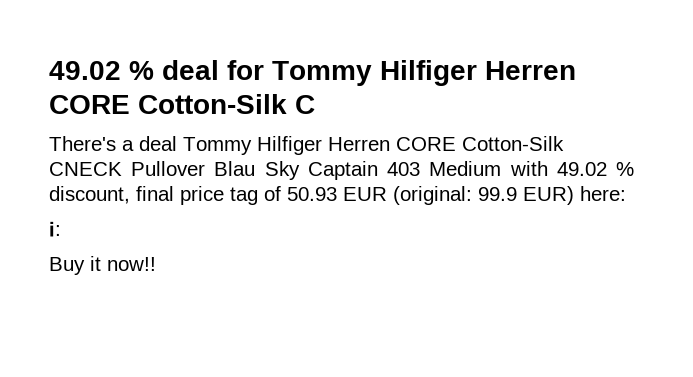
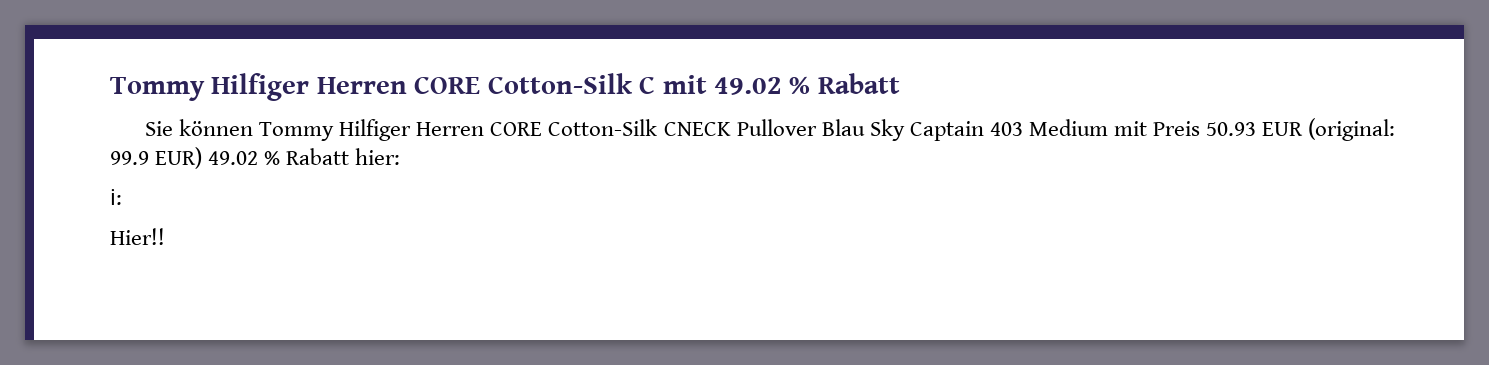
- 49.02 % deal for Tommy Hilfiger Herren CORE Cotton-Silk C
- There's a deal Tommy Hilfiger Herren CORE Cotton-Silk CNECK Pullover Blau Sky Captain 403 Medium with 49.02 % discount, final price tag of 50.93 EUR (original: 99.9 EUR) here:
+ Tommy Hilfiger Herren CORE Cotton-Silk C mit 49.02 % Rabatt
+ Sie können Tommy Hilfiger Herren CORE Cotton-Silk CNECK Pullover Blau Sky Captain 403 Medium mit Preis 50.93 EUR (original: 99.9 EUR) 49.02 % Rabatt hier:
  ℹ:
- Buy it now!!
+ Hier!!

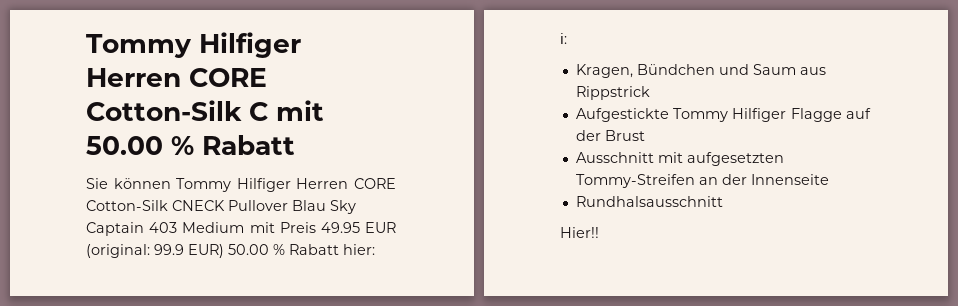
- Tommy Hilfiger Herren CORE Cotton-Silk C mit 49.02 % Rabatt
+ Tommy Hilfiger Herren CORE Cotton-Silk C mit 50.00 % Rabatt
- Sie können Tommy Hilfiger Herren CORE Cotton-Silk CNECK Pullover Blau Sky Captain 403 Medium mit Preis 50.93 EUR (original: 99.9 EUR) 49.02 % Rabatt hier:
+ Sie können Tommy Hilfiger Herren CORE Cotton-Silk CNECK Pullover Blau Sky Captain 403 Medium mit Preis 49.95 EUR (original: 99.9 EUR) 50.00 % Rabatt hier:
+ Kragen, Bündchen und Saum aus Rippstrick
+ Aufgestickte Tommy Hilfiger Flagge auf der Brust
+ Ausschnitt mit aufgesetzten Tommy-Streifen an der Innenseite
+ Rundhalsausschnitt

